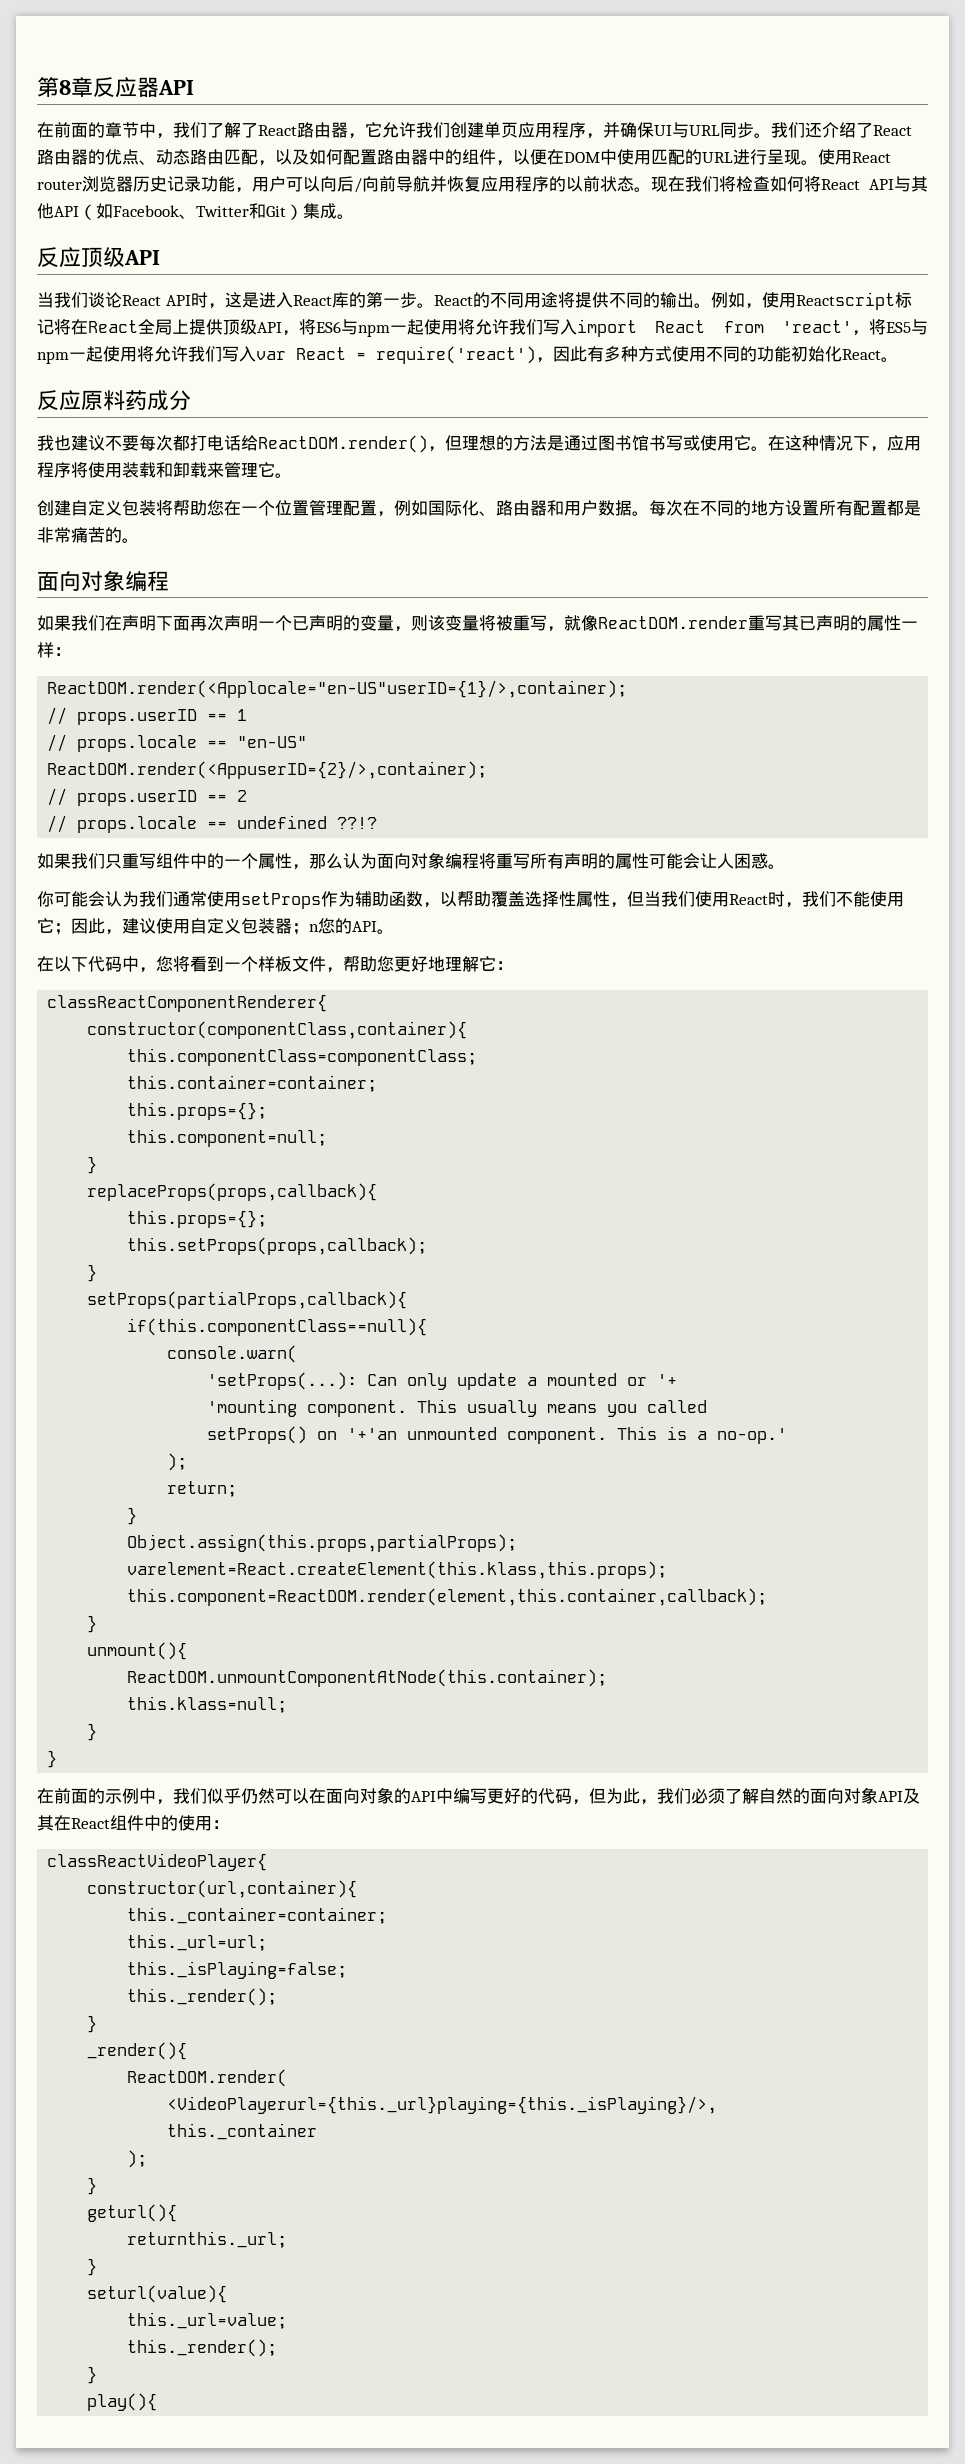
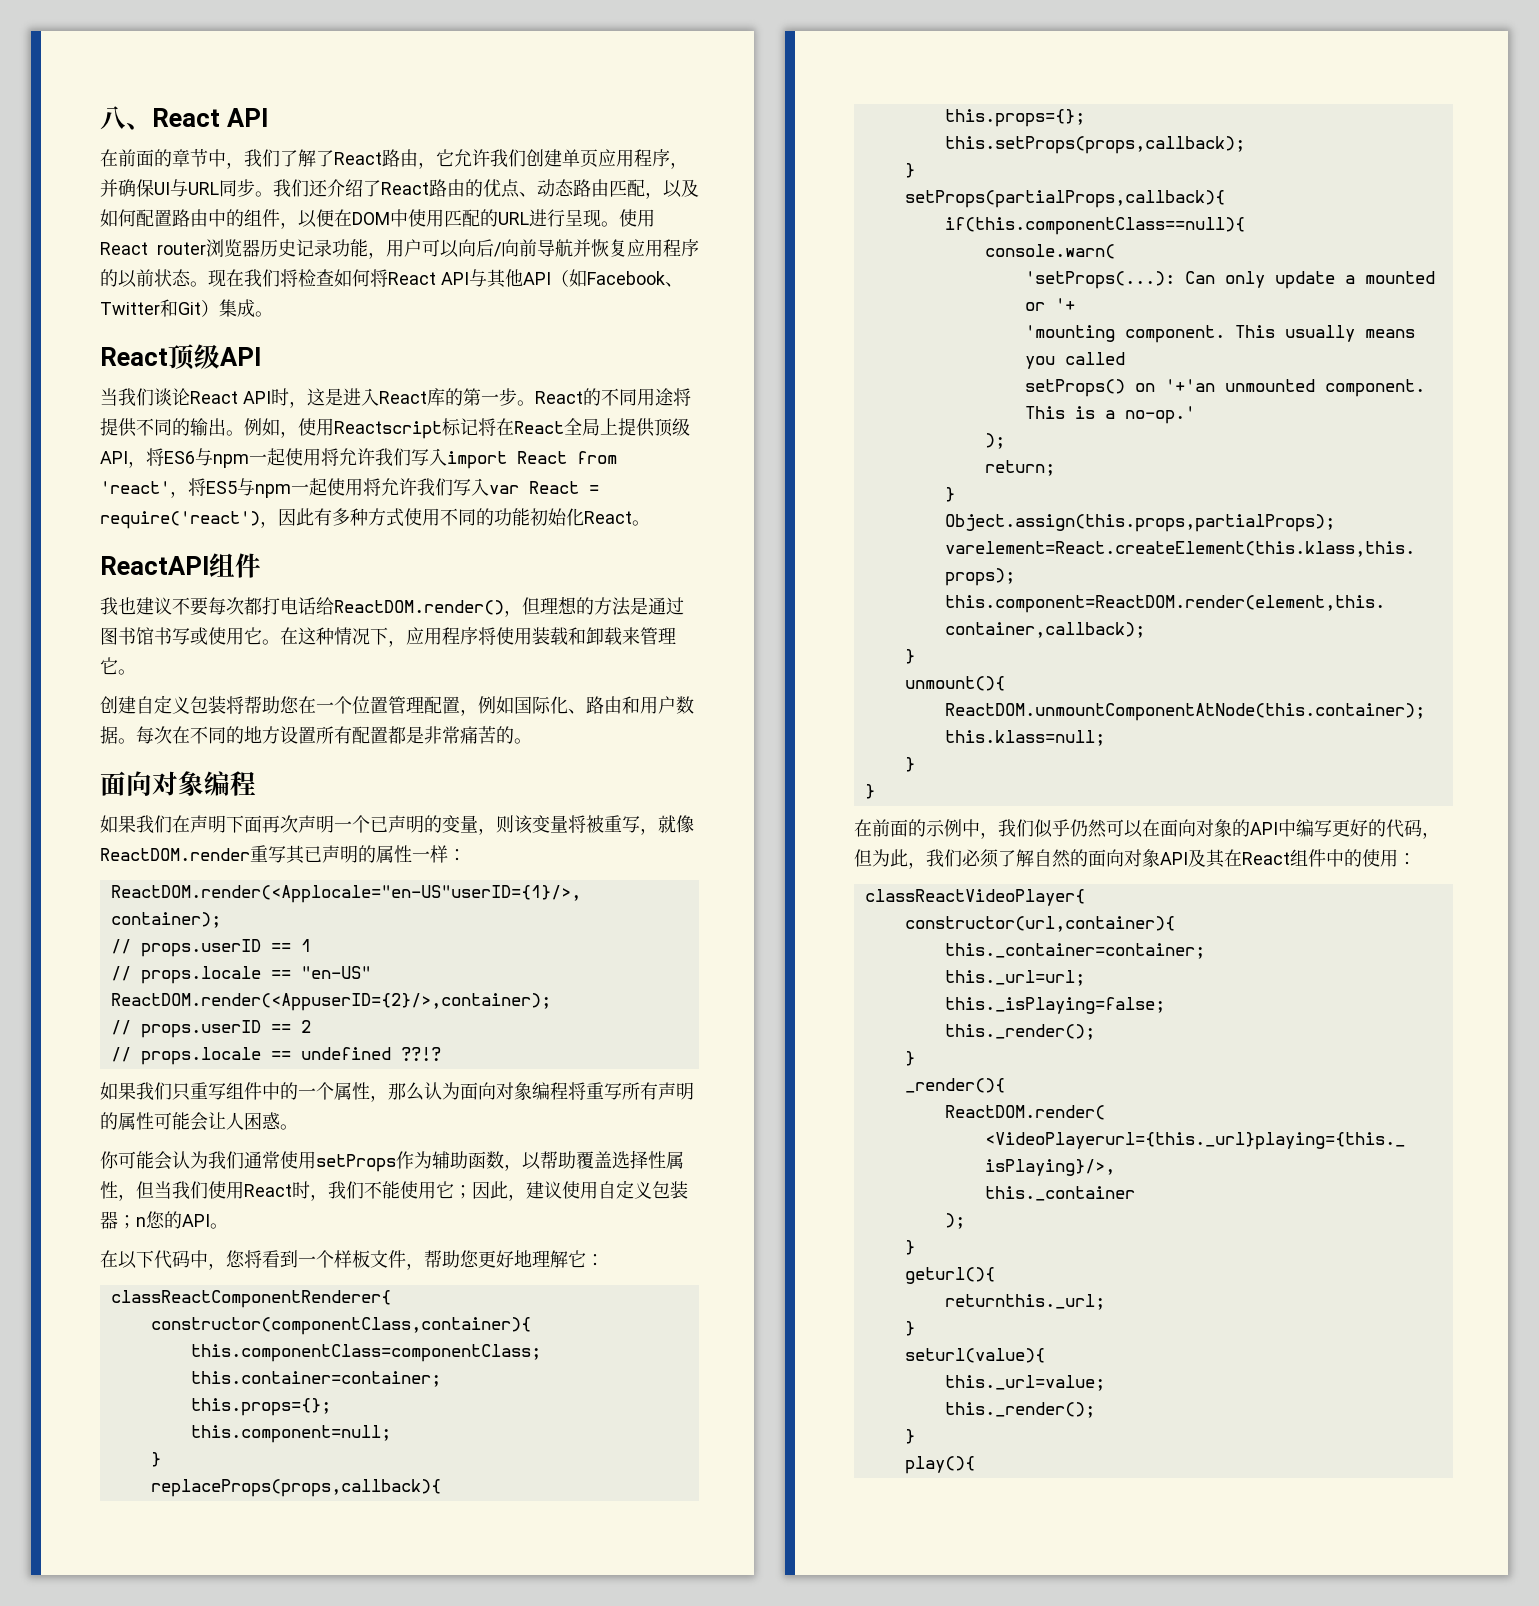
- 第8章反应器API
+ 八、React API
- 在前面的章节中，我们了解了React路由器，它允许我们创建单页应用程序，并确保UI与URL同步。
+ 在前面的章节中，我们了解了React路由，它允许我们创建单页应用程序，并确保UI与URL同步。
- 我们还介绍了React路由器的优点、动态路由匹配，以及如何配置路由器中的组件，以便在DOM中使用匹配的URL进行呈现。
+ 我们还介绍了React路由的优点、动态路由匹配，以及如何配置路由中的组件，以便在DOM中使用匹配的URL进行呈现。
- 反应顶级API
+ React顶级API
- 反应原料药成分
+ ReactAPI组件
- 创建自定义包装将帮助您在一个位置管理配置，例如国际化、路由器和用户数据。
+ 创建自定义包装将帮助您在一个位置管理配置，例如国际化、路由和用户数据。

